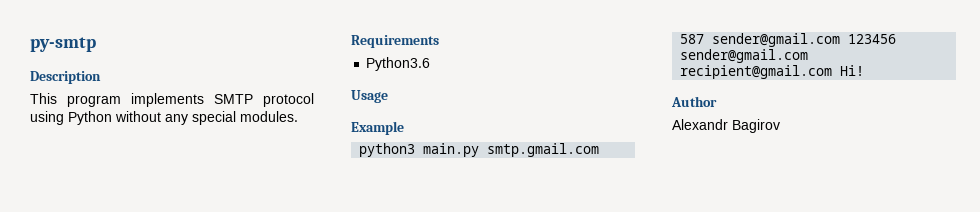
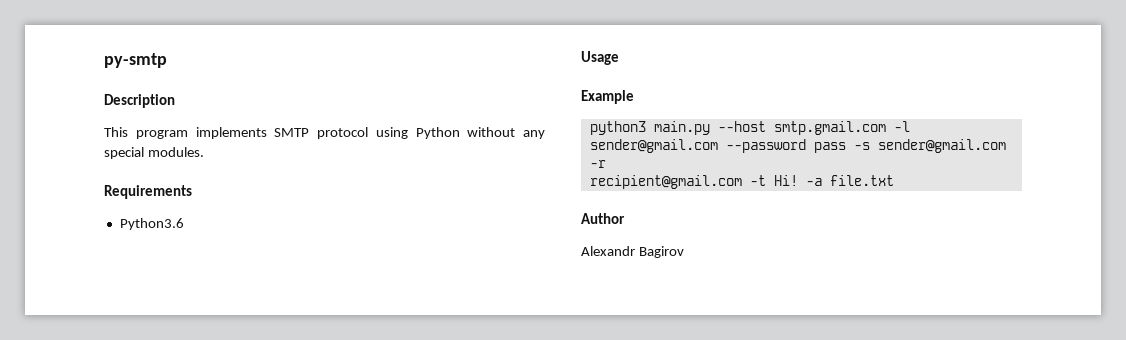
- python3 main.py smtp.gmail.com 587 sender@gmail.com 123456 sender@gmail.com recipient@gmail.com Hi!
+ python3 main.py --host smtp.gmail.com -l sender@gmail.com --password pass -s sender@gmail.com -r
+ recipient@gmail.com -t Hi! -a file.txt

